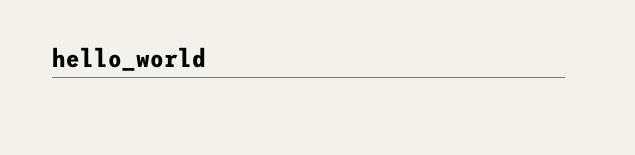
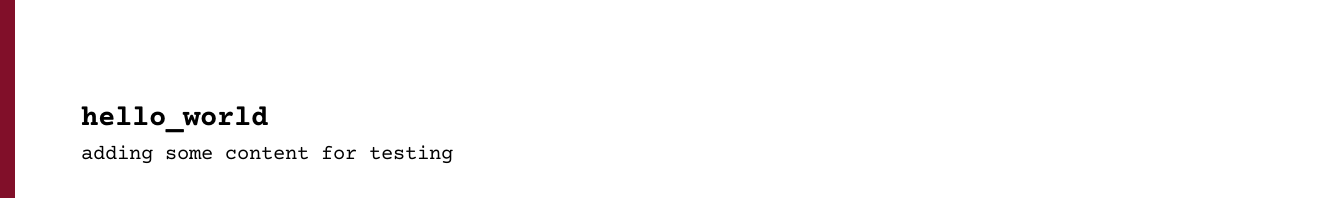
+ adding some content for testing

